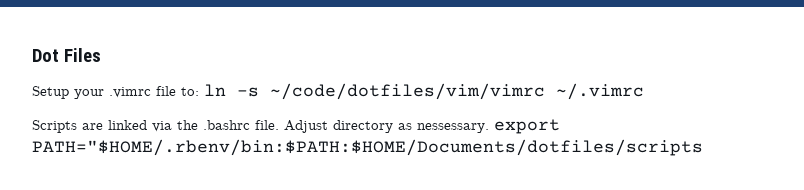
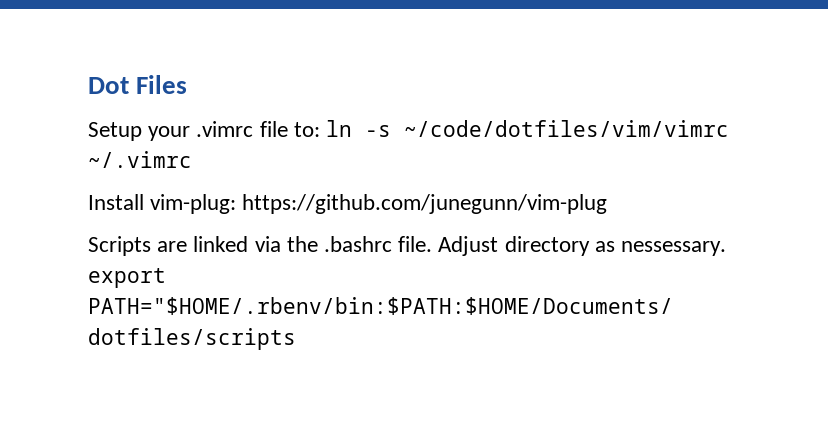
+ Install vim-plug: https://github.com/junegunn/vim-plug

